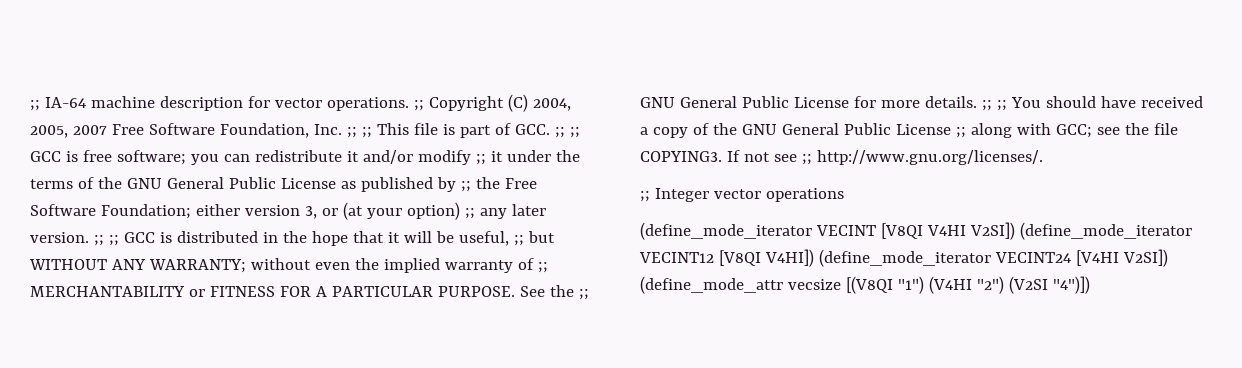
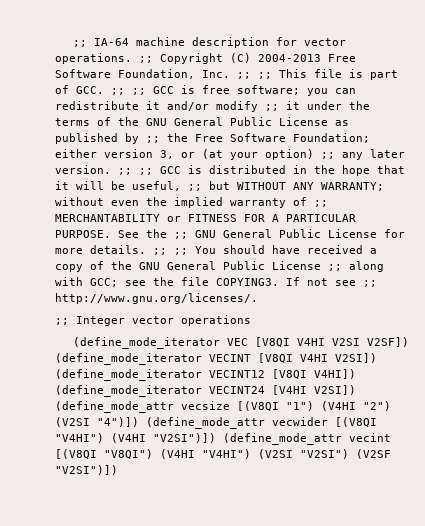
- Copyright (C) 2004, 2005, 2007 Free Software Foundation, Inc. ;;
+ Copyright (C) 2004-2013 Free Software Foundation, Inc. ;;
- (define_mode_iterator VECINT [V8QI V4HI V2SI]) (define_mode_iterator VECINT12 [V8QI V4HI]) (define_mode_iterator VECINT24 [V4HI V2SI]) (define_mode_attr vecsize [(V8QI "1") (V4HI "2") (V2SI "4")])
+ (define_mode_iterator VEC [V8QI V4HI V2SI V2SF]) (define_mode_iterator VECINT [V8QI V4HI V2SI]) (define_mode_iterator VECINT12 [V8QI V4HI]) (define_mode_iterator VECINT24 [V4HI V2SI]) (define_mode_attr vecsize [(V8QI "1") (V4HI "2") (V2SI "4")]) (define_mode_attr vecwider [(V8QI "V4HI") (V4HI "V2SI")]) (define_mode_attr vecint [(V8QI "V8QI") (V4HI "V4HI") (V2SI "V2SI") (V2SF "V2SI")])

